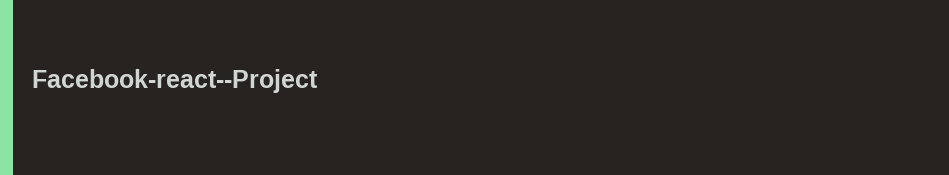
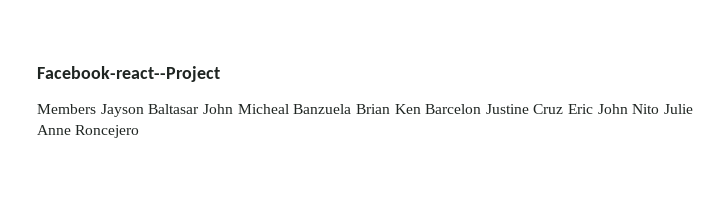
+ Members Jayson Baltasar John Micheal Banzuela Brian Ken Barcelon Justine Cruz Eric John Nito Julie Anne Roncejero

